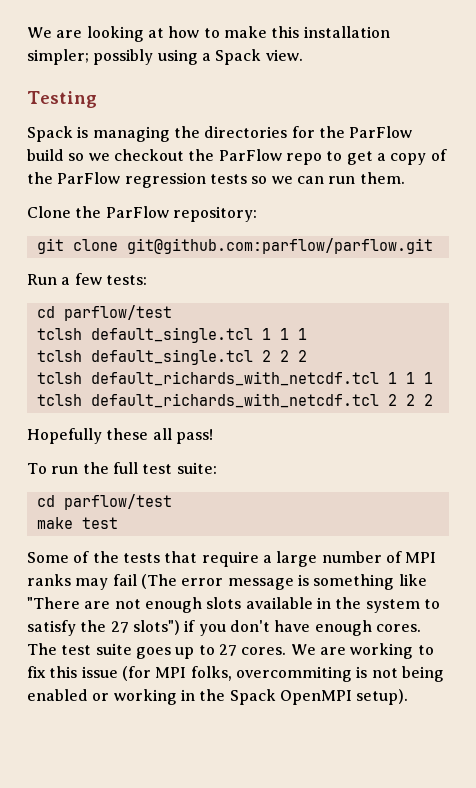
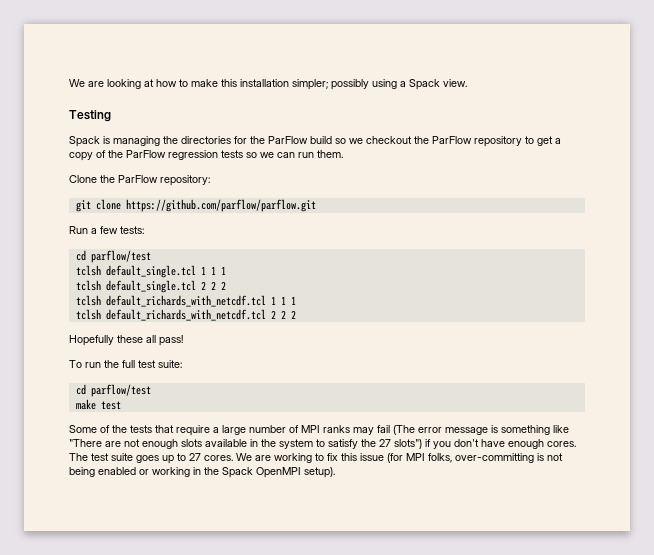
- Spack is managing the directories for the ParFlow build so we checkout the ParFlow repo to get a copy of the ParFlow regression tests so we can run them.
+ Spack is managing the directories for the ParFlow build so we checkout the ParFlow repository to get a copy of the ParFlow regression tests so we can run them.
- git clone git@github.com:parflow/parflow.git
+ git clone https://github.com/parflow/parflow.git
- We are working to fix this issue (for MPI folks, overcommiting is not being enabled or working in the Spack OpenMPI setup).
+ We are working to fix this issue (for MPI folks, over-committing is not being enabled or working in the Spack OpenMPI setup).

